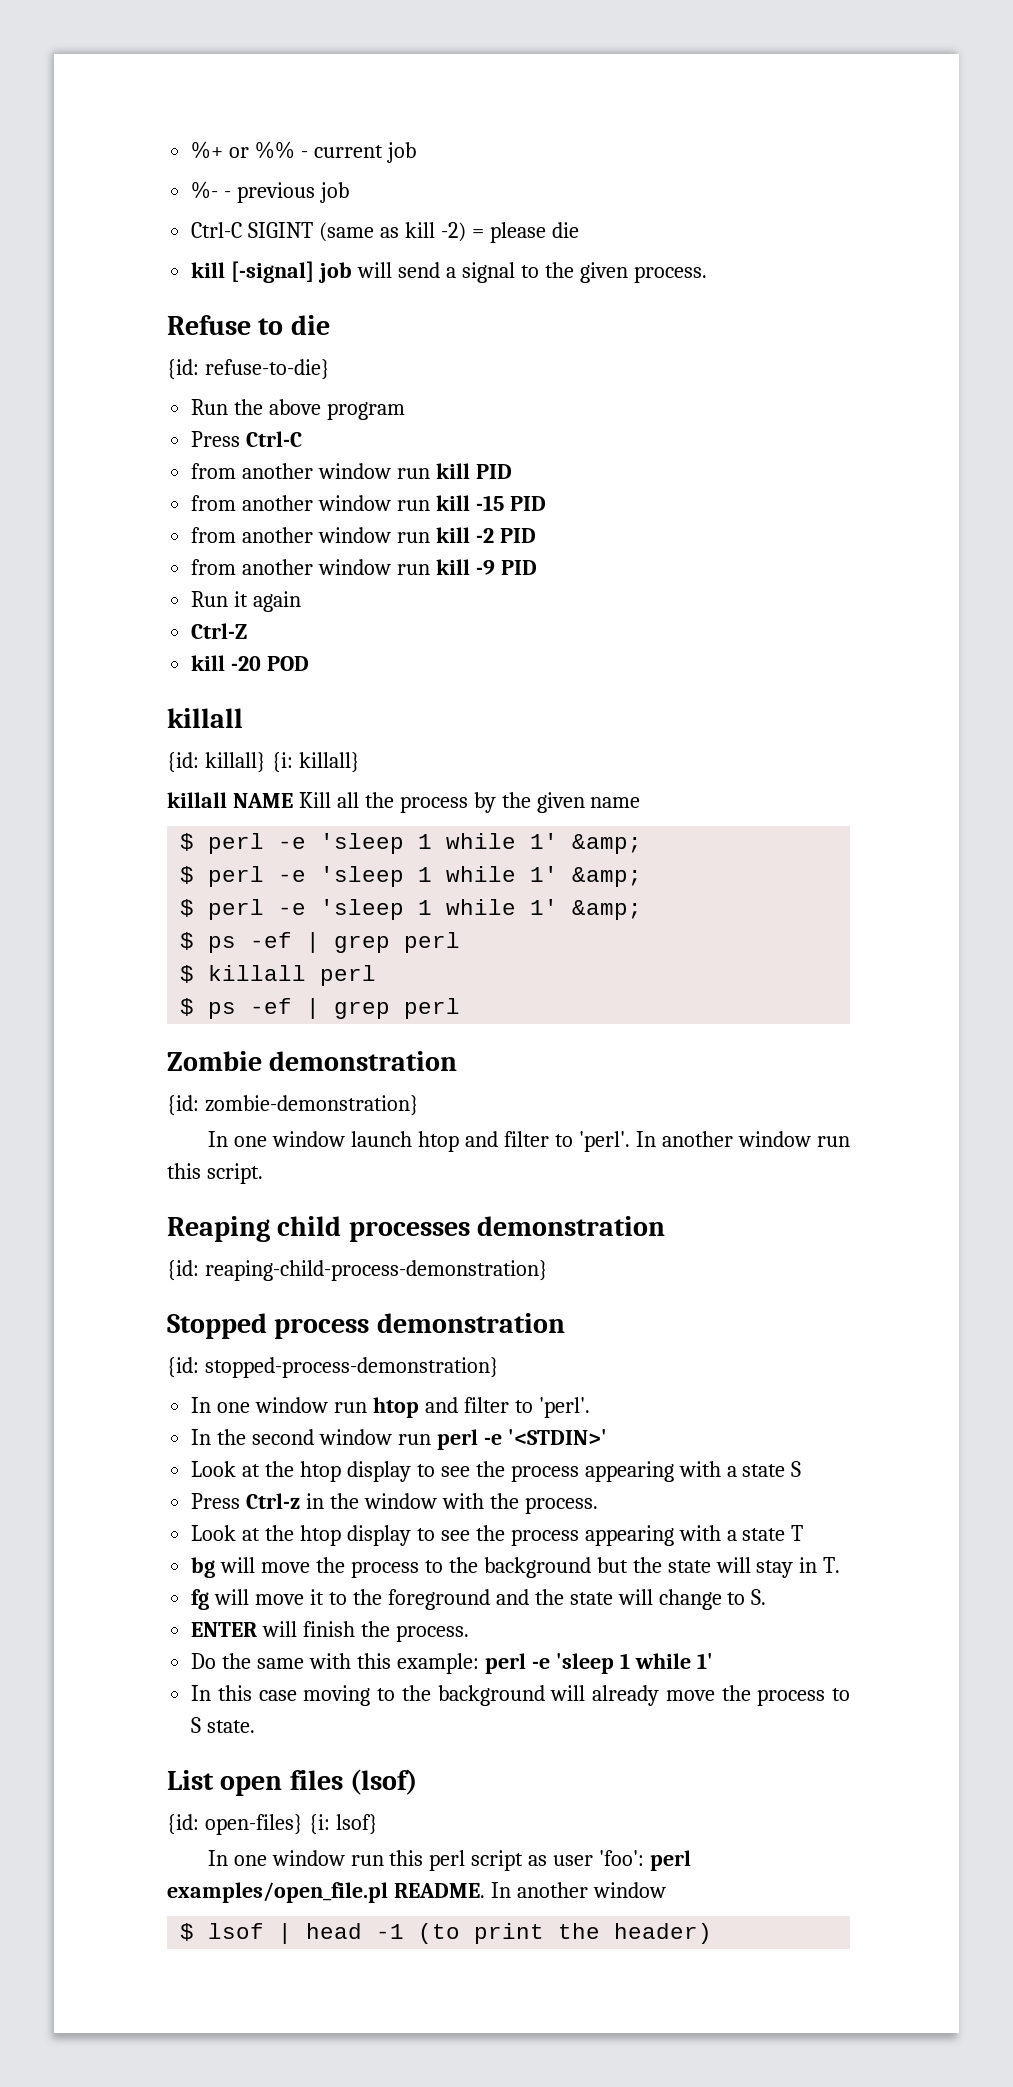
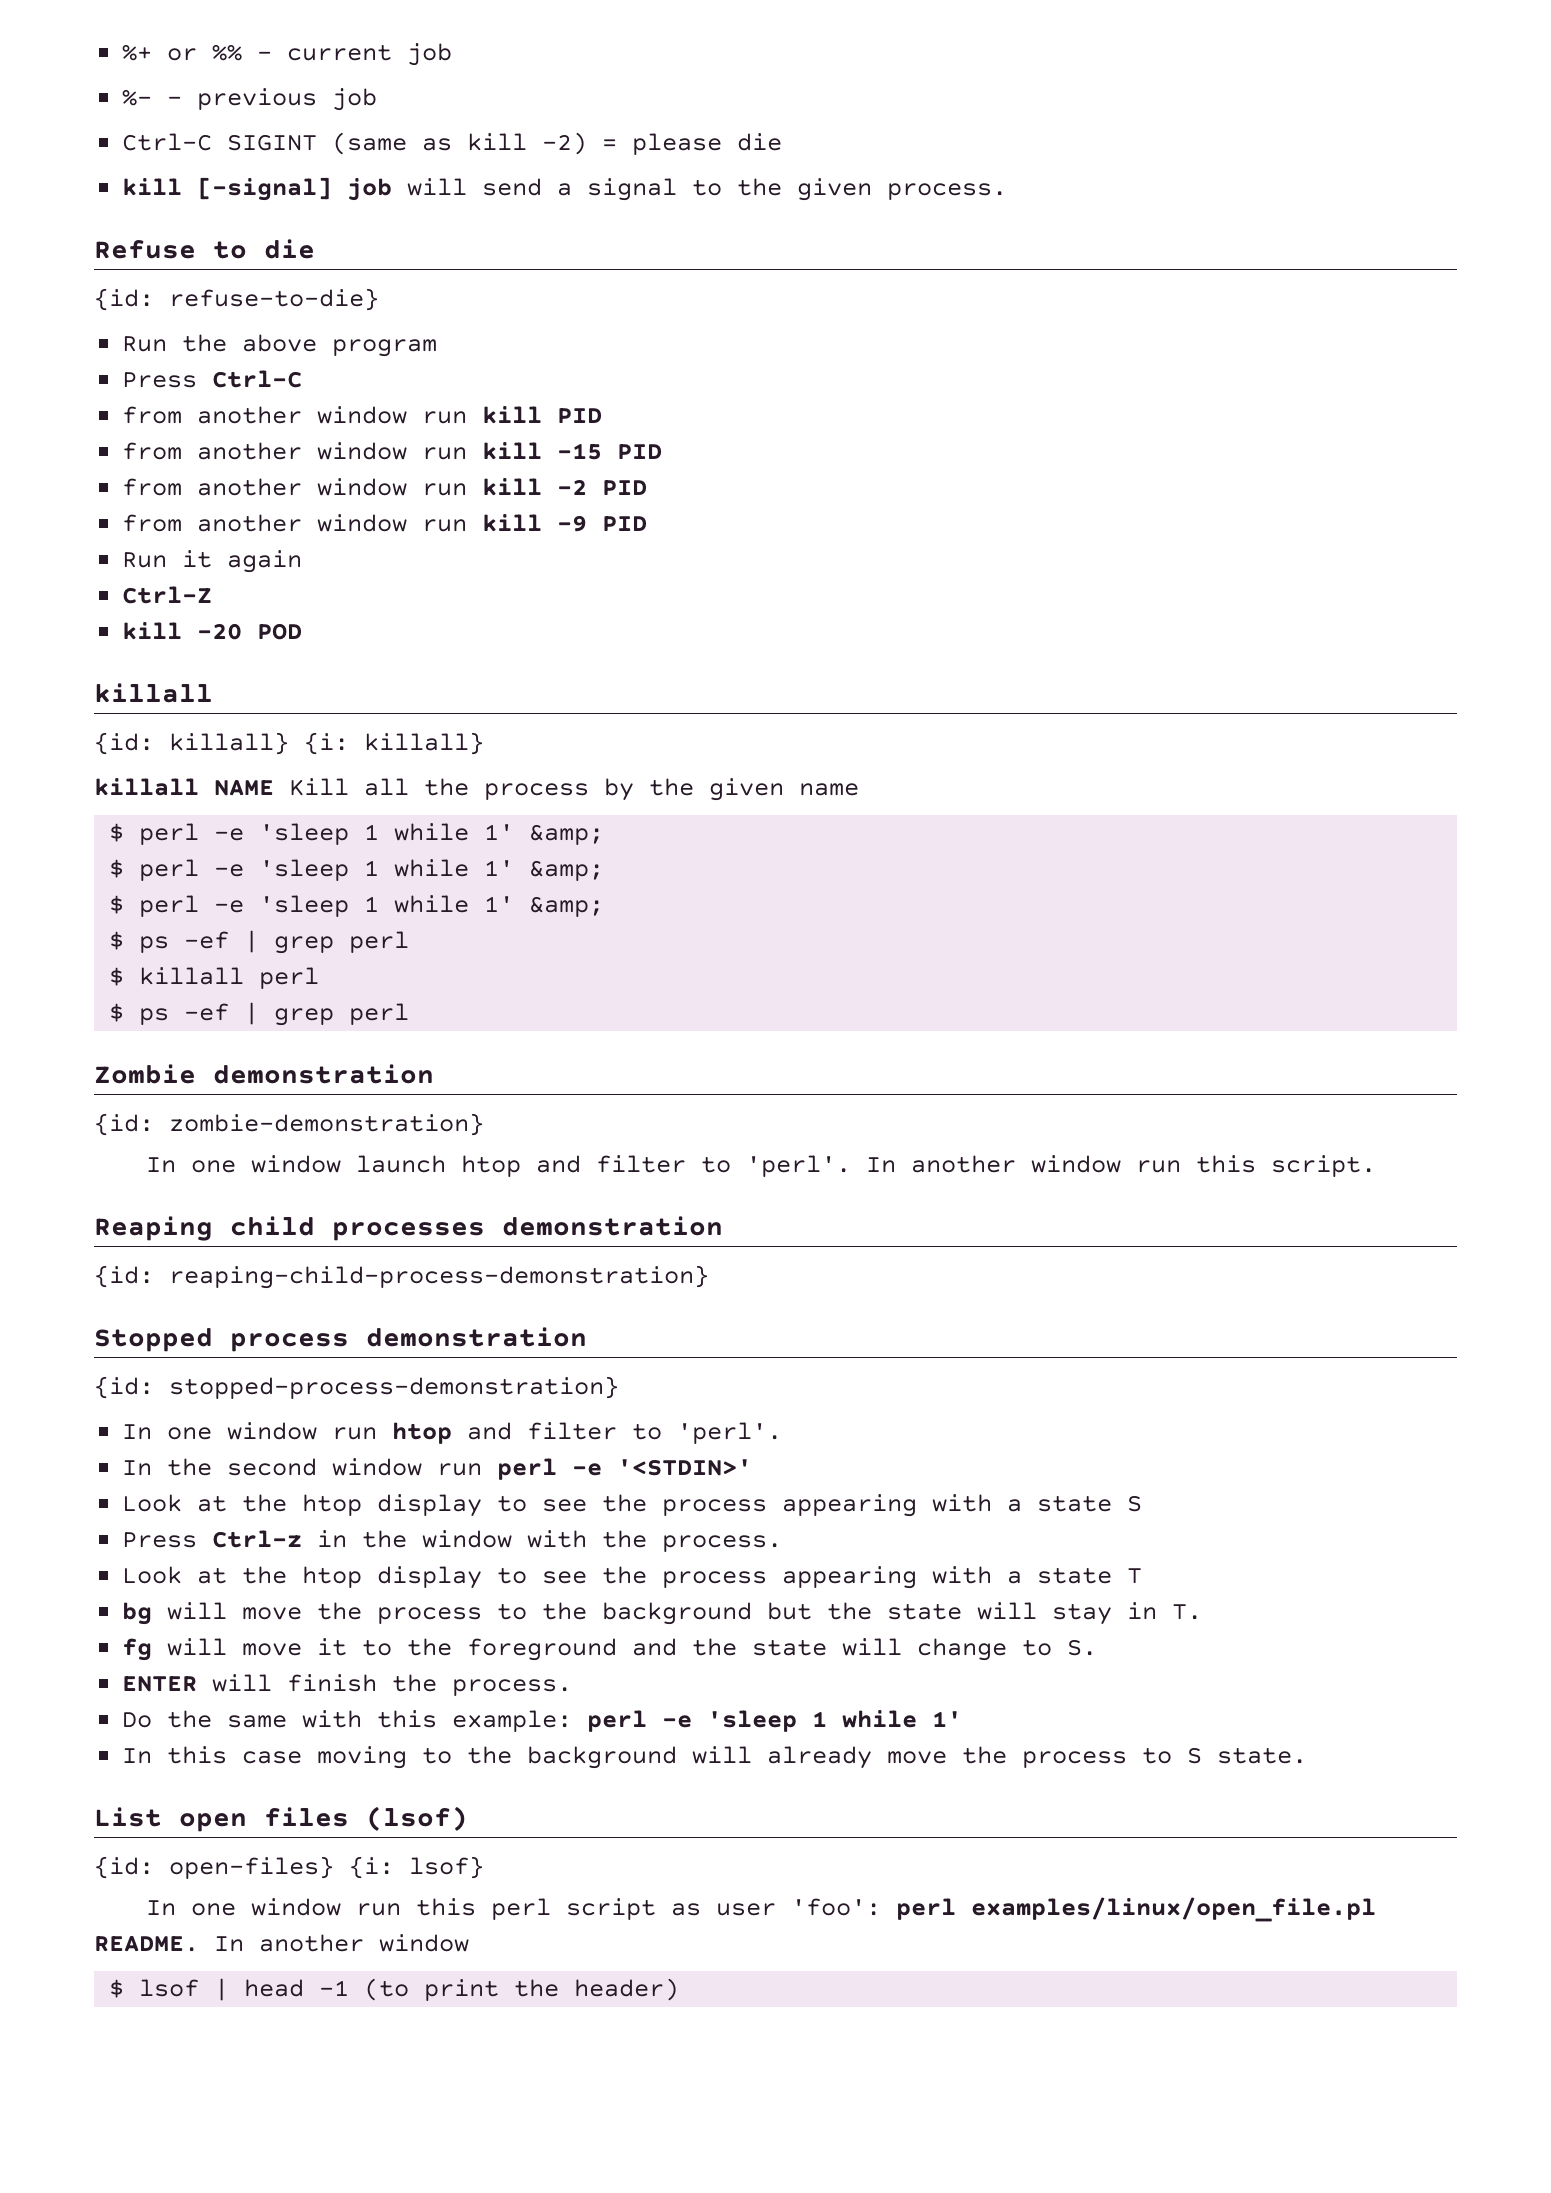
- In one window run this perl script as user 'foo': perl examples/open_file.pl README.
+ In one window run this perl script as user 'foo': perl examples/linux/open_file.pl README.

